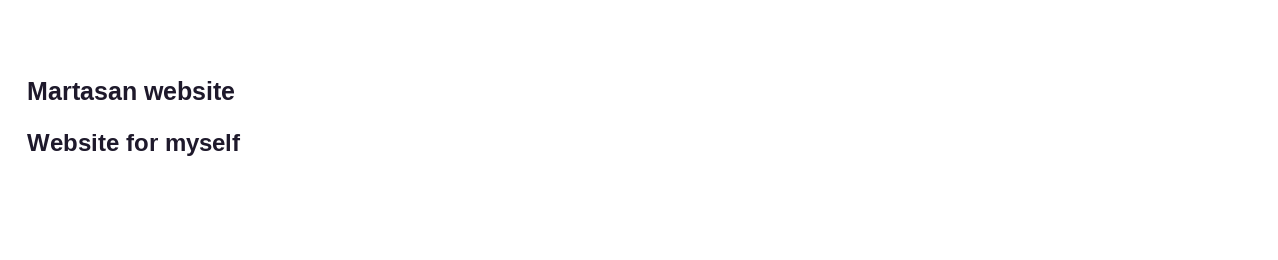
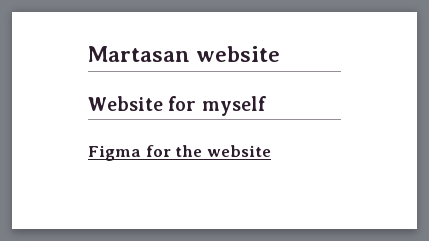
+ Figma for the website

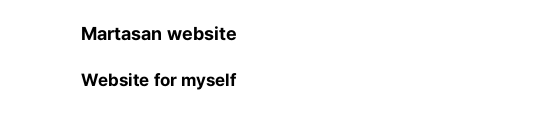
- Figma for the website

